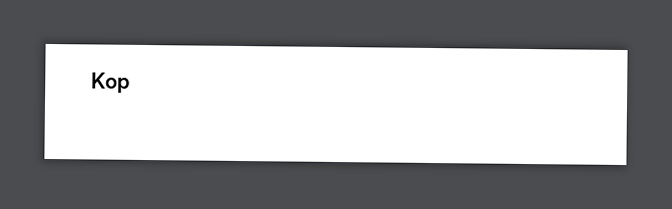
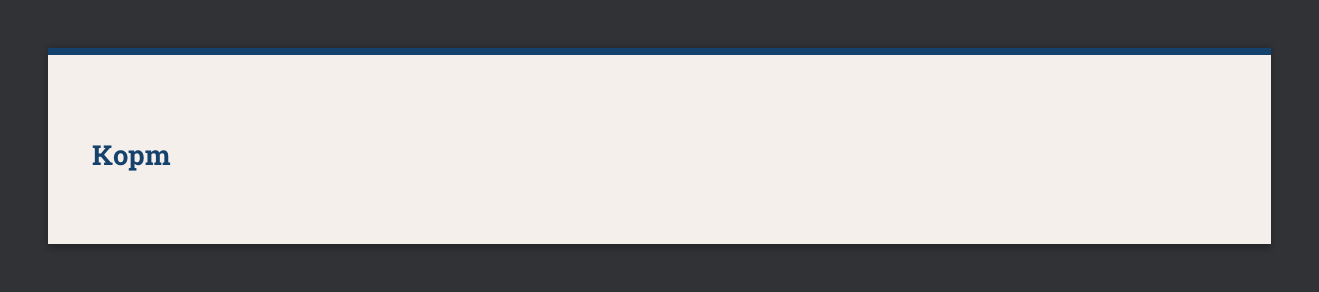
- Kop
+ Kopm

